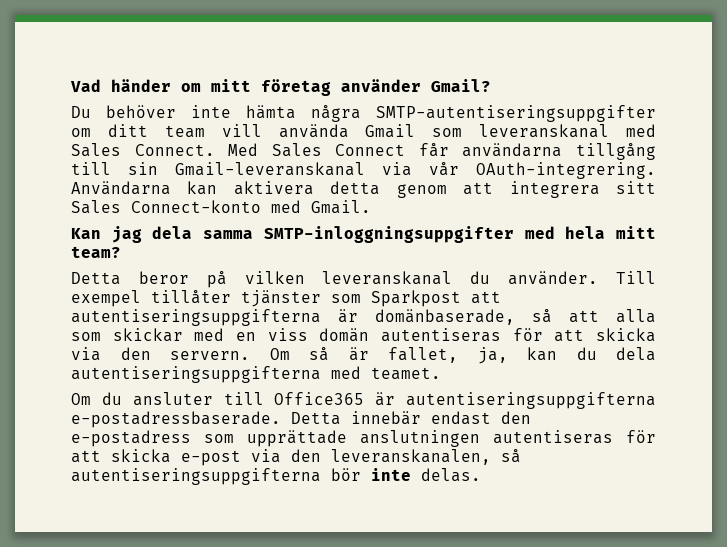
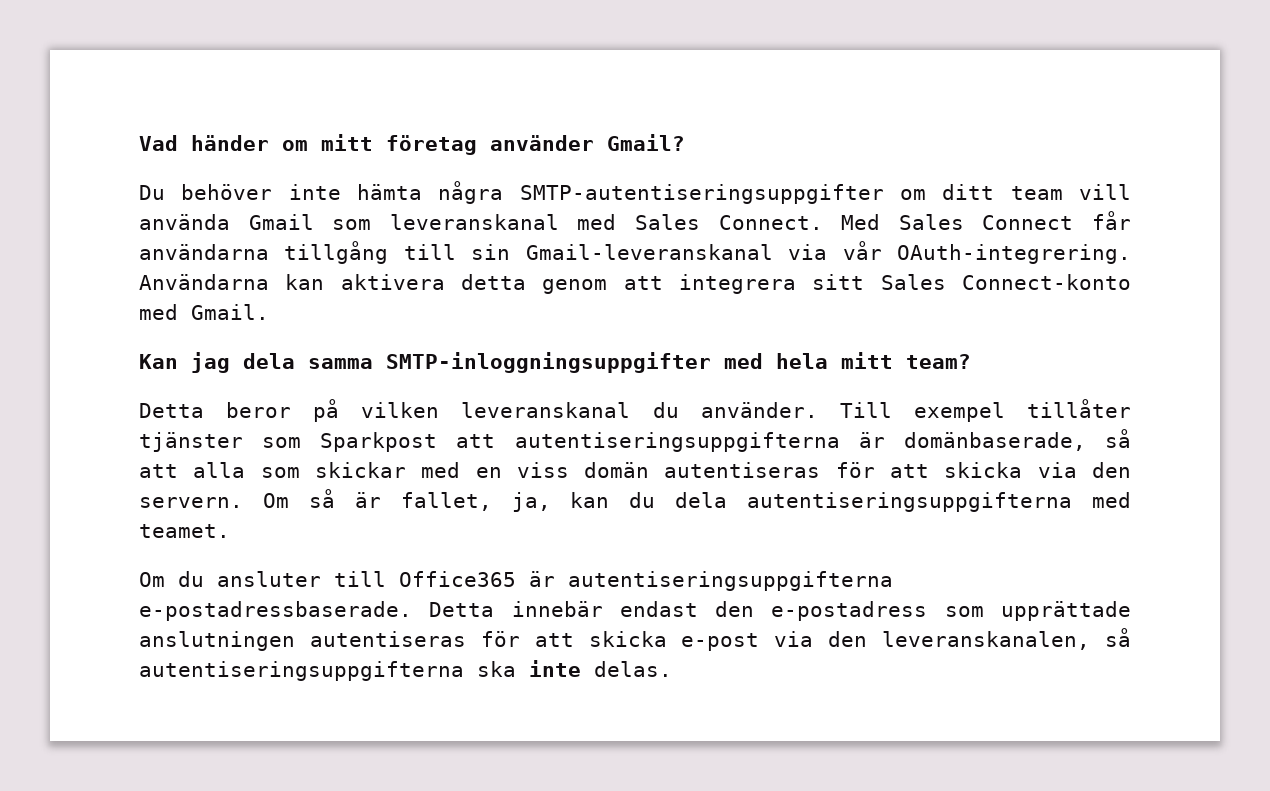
- Detta innebär endast den e-postadress som upprättade anslutningen autentiseras för att skicka e-post via den leveranskanalen, så autentiseringsuppgifterna bör inte delas.
+ Detta innebär endast den e-postadress som upprättade anslutningen autentiseras för att skicka e-post via den leveranskanalen, så autentiseringsuppgifterna ska inte delas.

